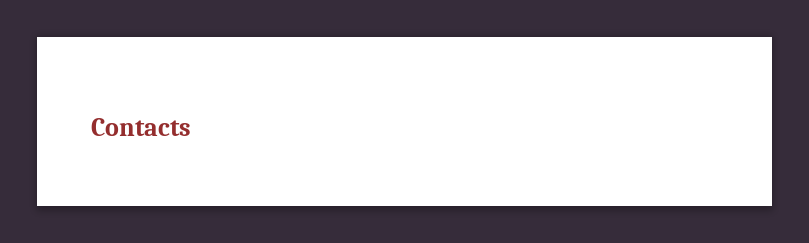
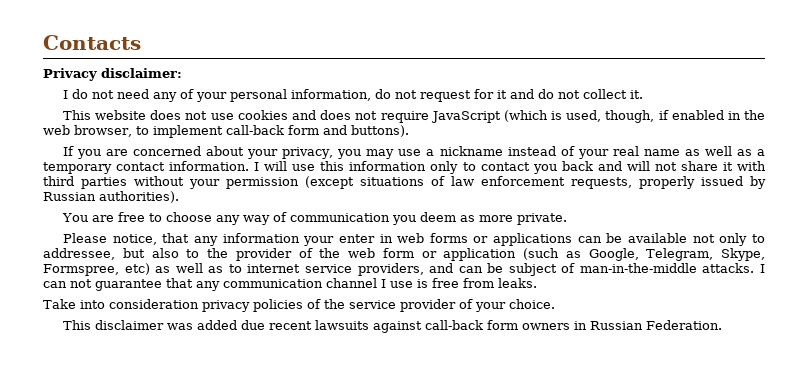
+ Privacy disclaimer:
+ I do not need any of your personal information, do not request for it and do not collect it.
+ This website does not use cookies and does not require JavaScript (which is used, though, if enabled in the web browser, to implement call-back form and buttons).
+ If you are concerned about your privacy, you may use a nickname instead of your real name as well as a temporary contact information. I will use this information only to contact you back and will not share it with third parties without your permission (except situations of law enforcement requests, properly issued by Russian authorities).
+ You are free to choose any way of communication you deem as more private.
+ Please notice, that any information your enter in web forms or applications can be available not only to addressee, but also to the provider of the web form or application (such as Google, Telegram, Skype, Formspree, etc) as well as to internet service providers, and can be subject of man-in-the-middle attacks. I can not guarantee that any communication channel I use is free from leaks.
+ Take into consideration privacy policies of the service provider of your choice.
+ This disclaimer was added due recent lawsuits against call-back form owners in Russian Federation.

